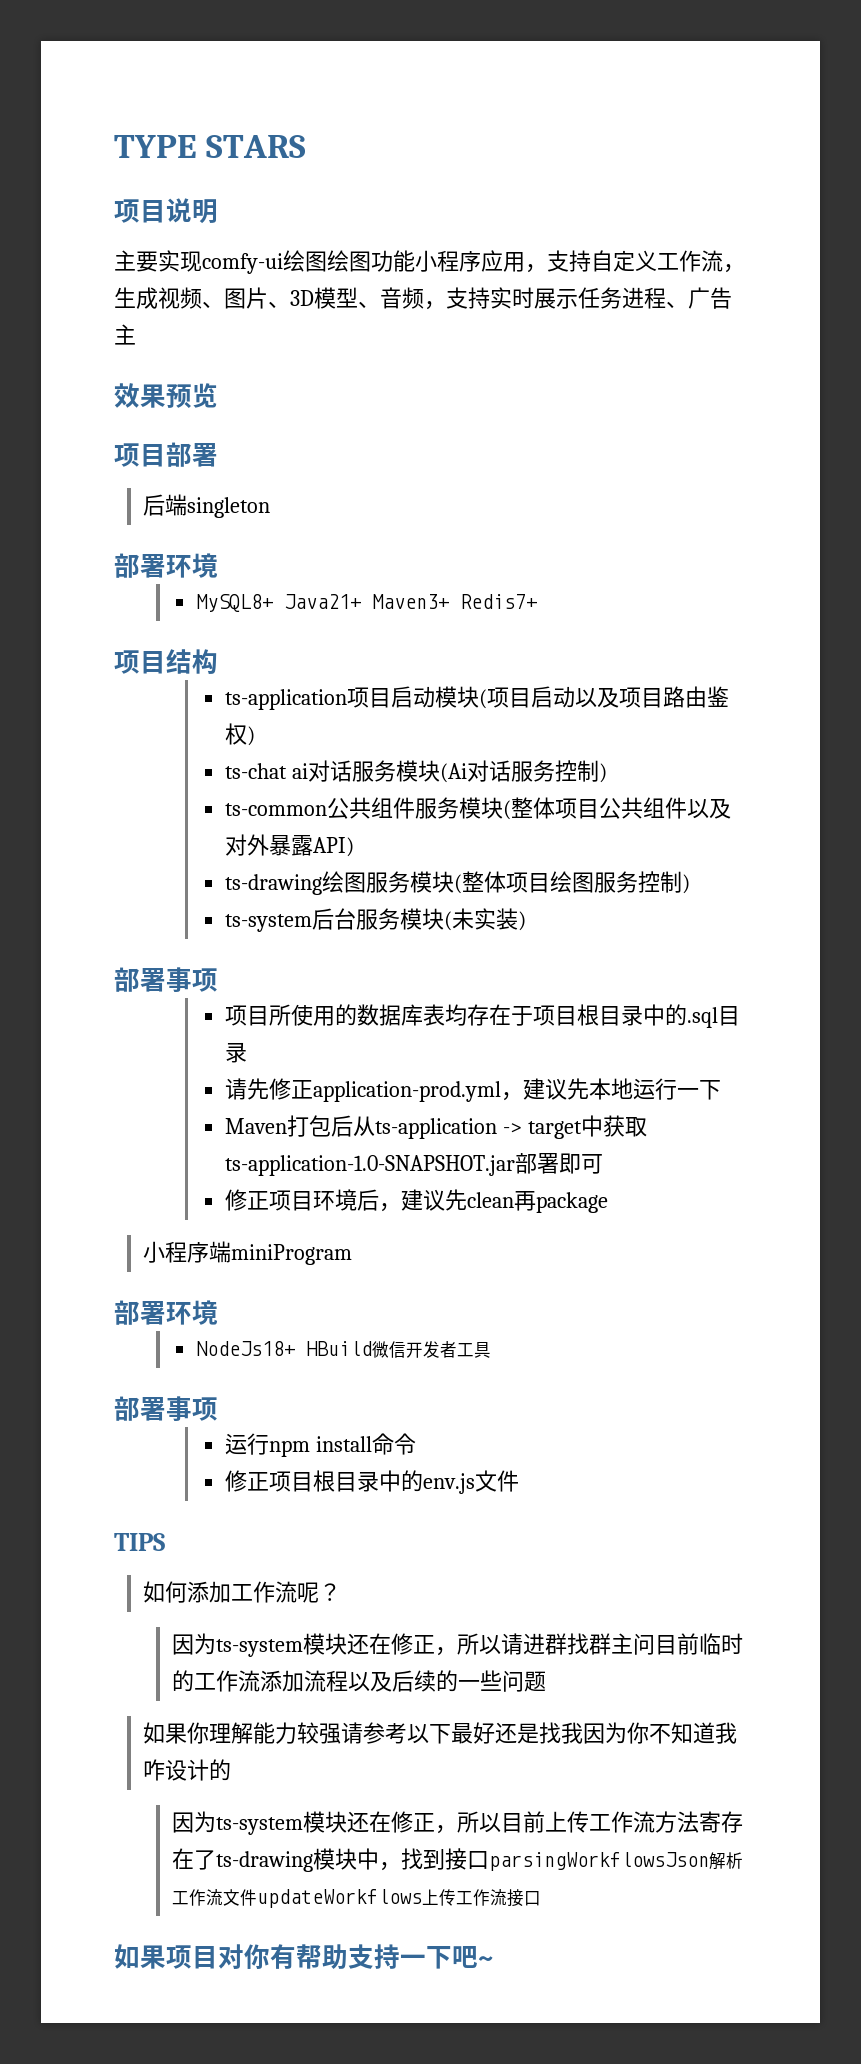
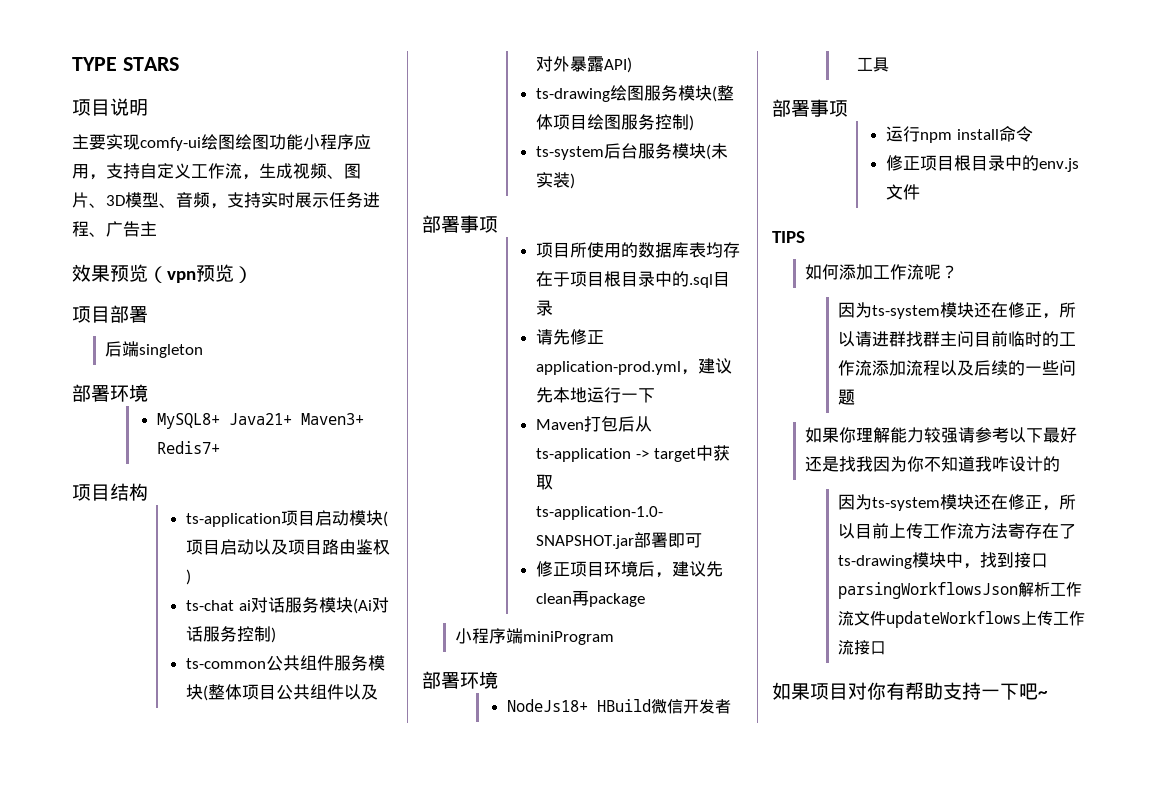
- 效果预览
+ 效果预览（vpn预览）

